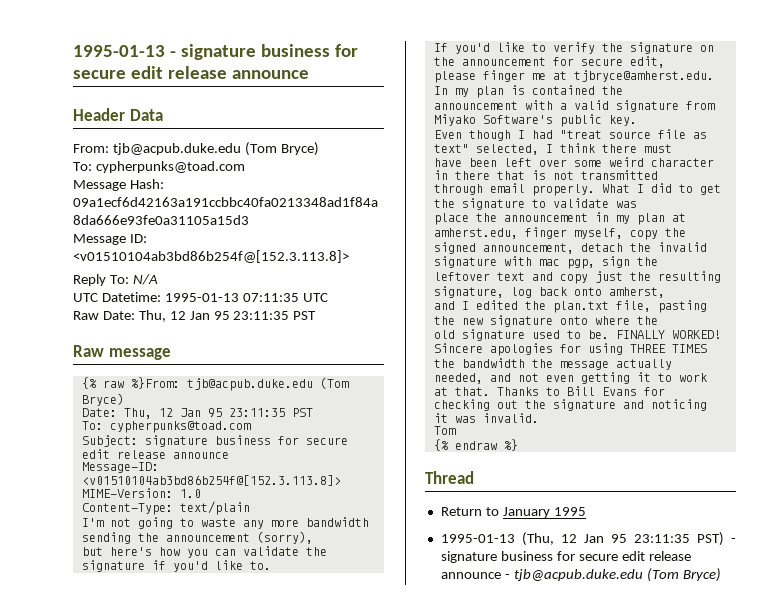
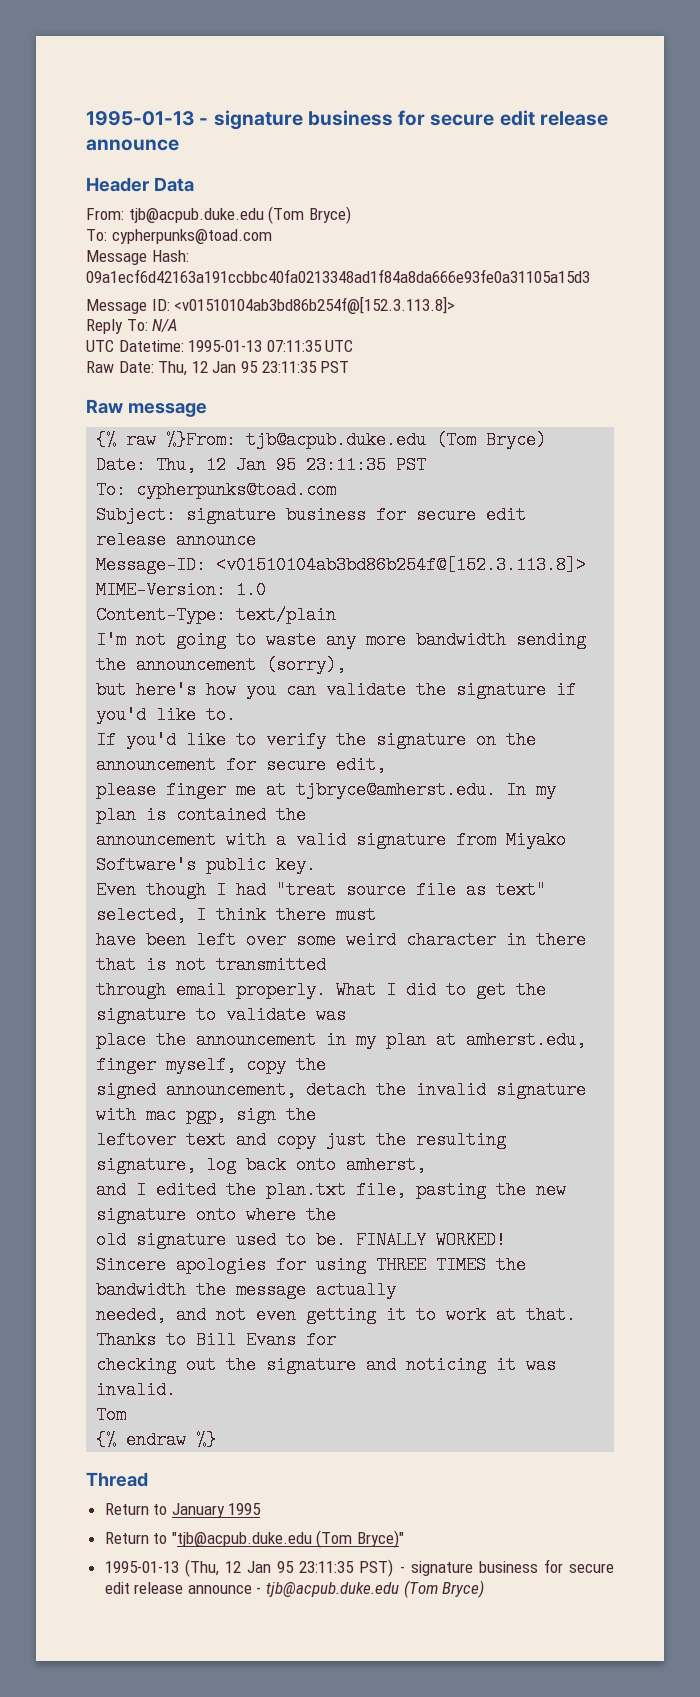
+ Return to "tjb@acpub.duke.edu (Tom Bryce)"

